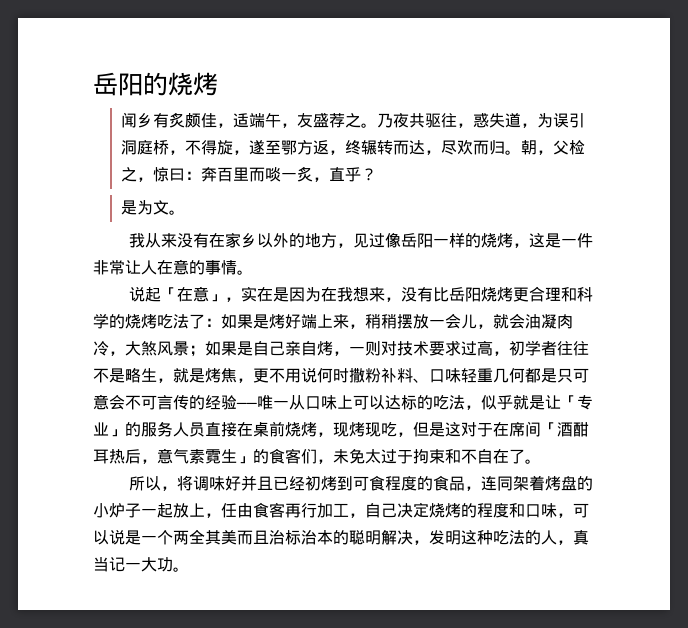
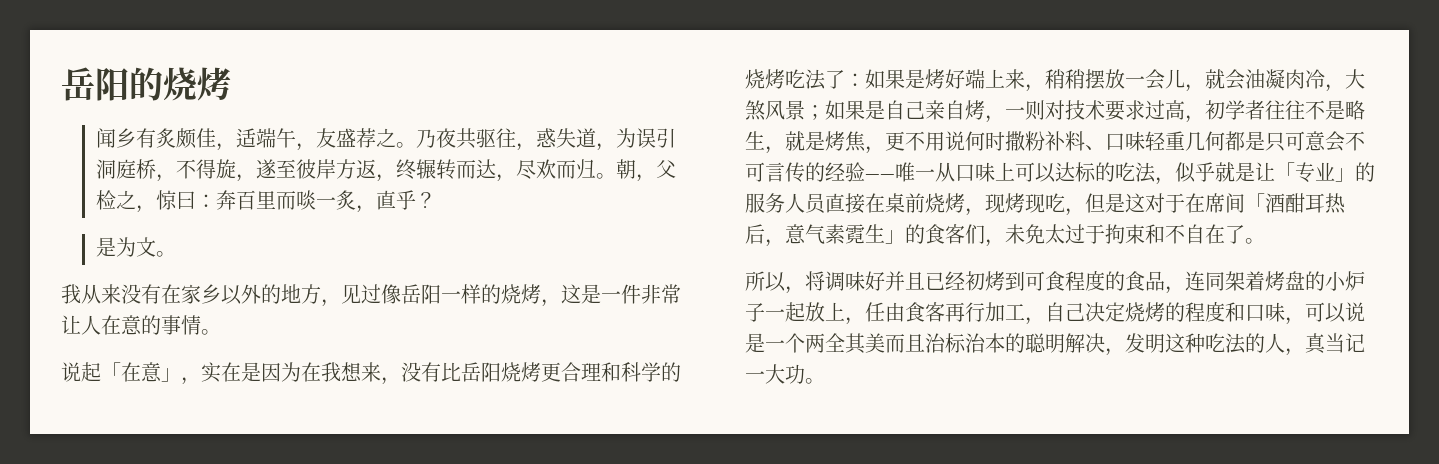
- 乃夜共驱往，惑失道，为误引洞庭桥，不得旋，遂至鄂方返，终辗转而达，尽欢而归。
+ 乃夜共驱往，惑失道，为误引洞庭桥，不得旋，遂至彼岸方返，终辗转而达，尽欢而归。

